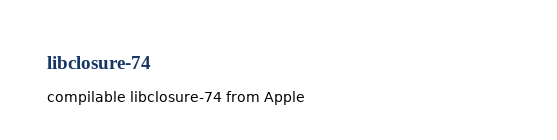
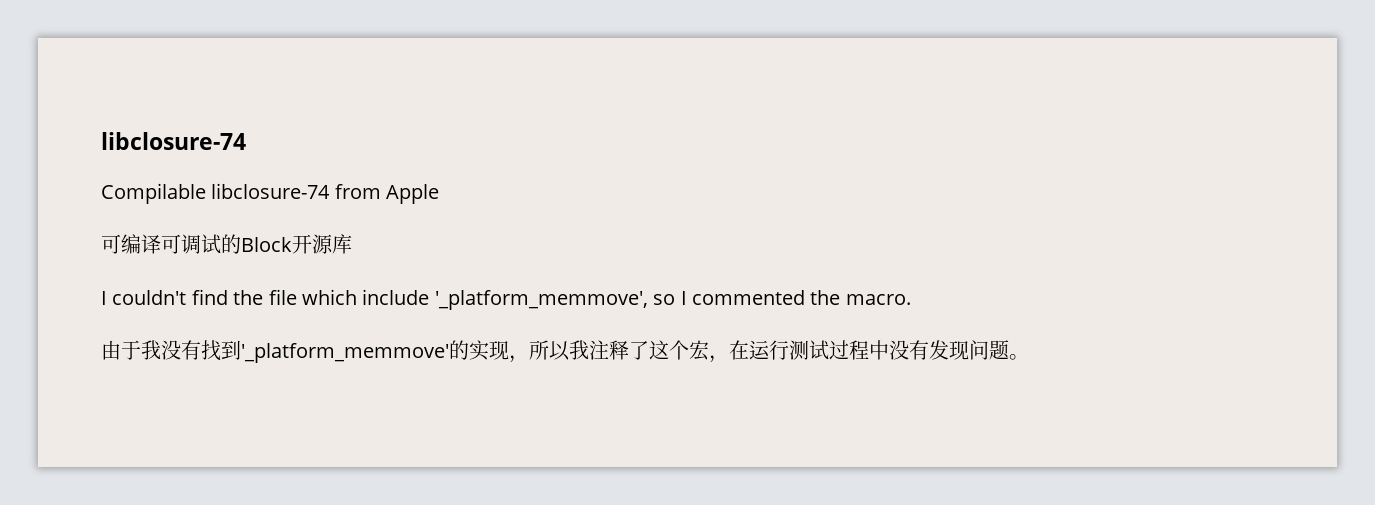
- compilable libclosure-74 from Apple
+ Compilable libclosure-74 from Apple
+ 可编译可调试的Block开源库
+ I couldn't find the file which include '_platform_memmove', so I commented the macro.
+ 由于我没有找到'_platform_memmove'的实现，所以我注释了这个宏，在运行测试过程中没有发现问题。

